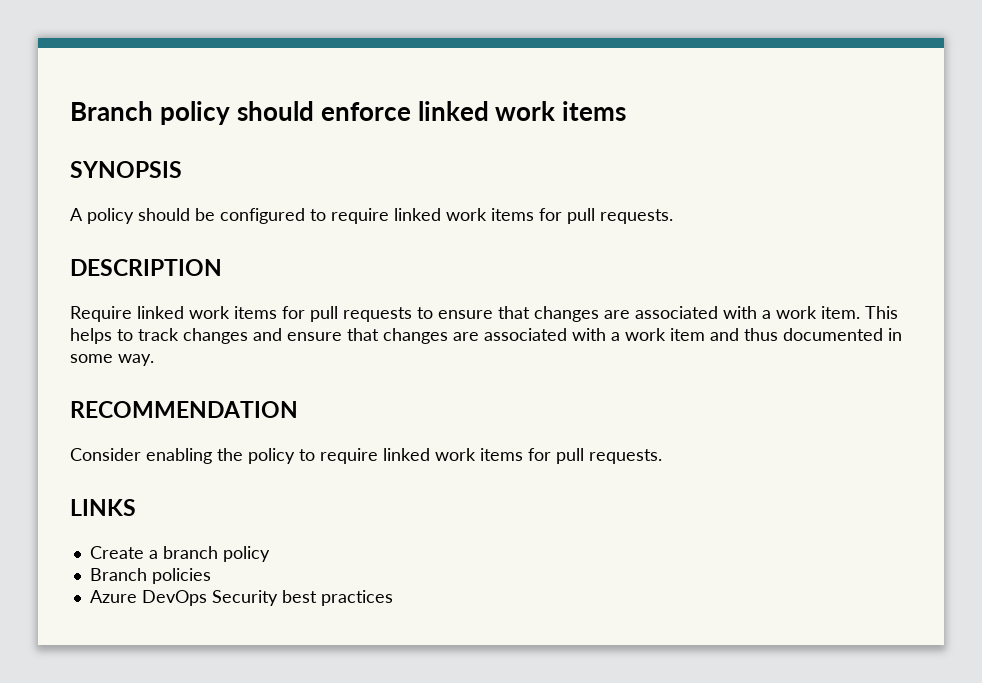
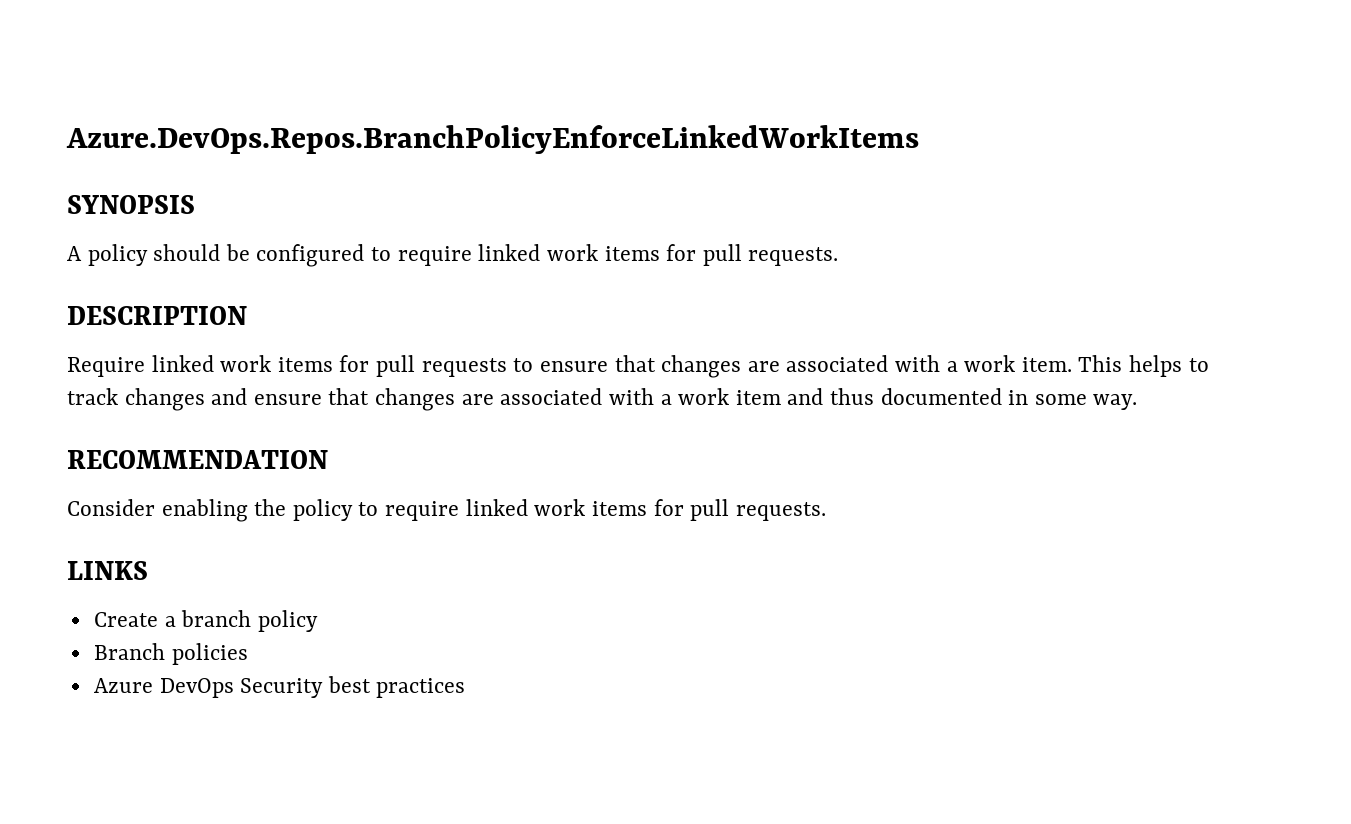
- Branch policy should enforce linked work items
+ Azure.DevOps.Repos.BranchPolicyEnforceLinkedWorkItems

